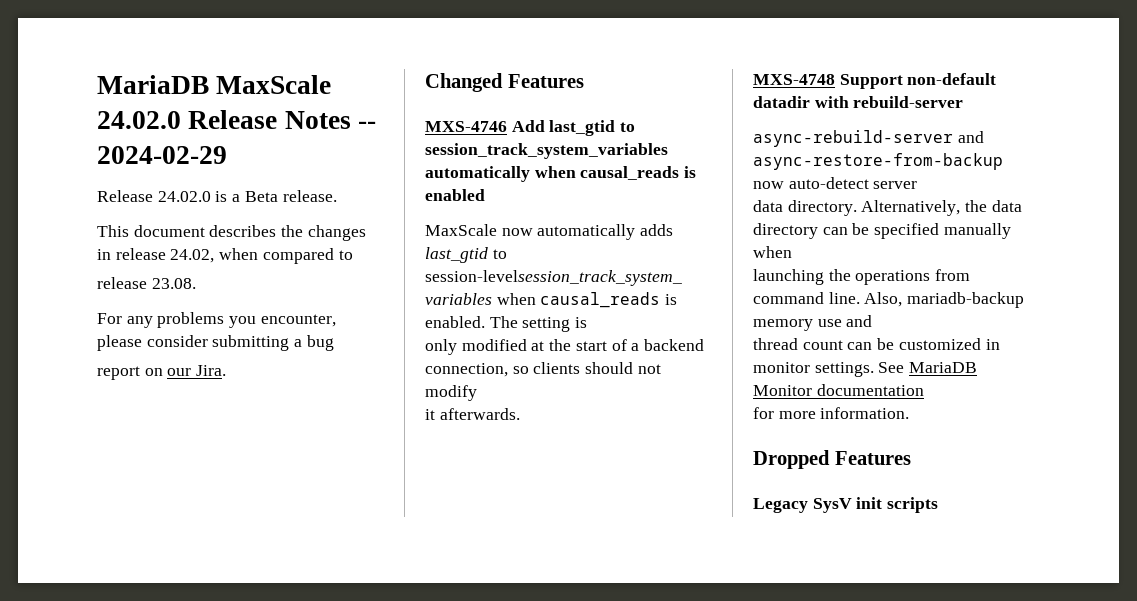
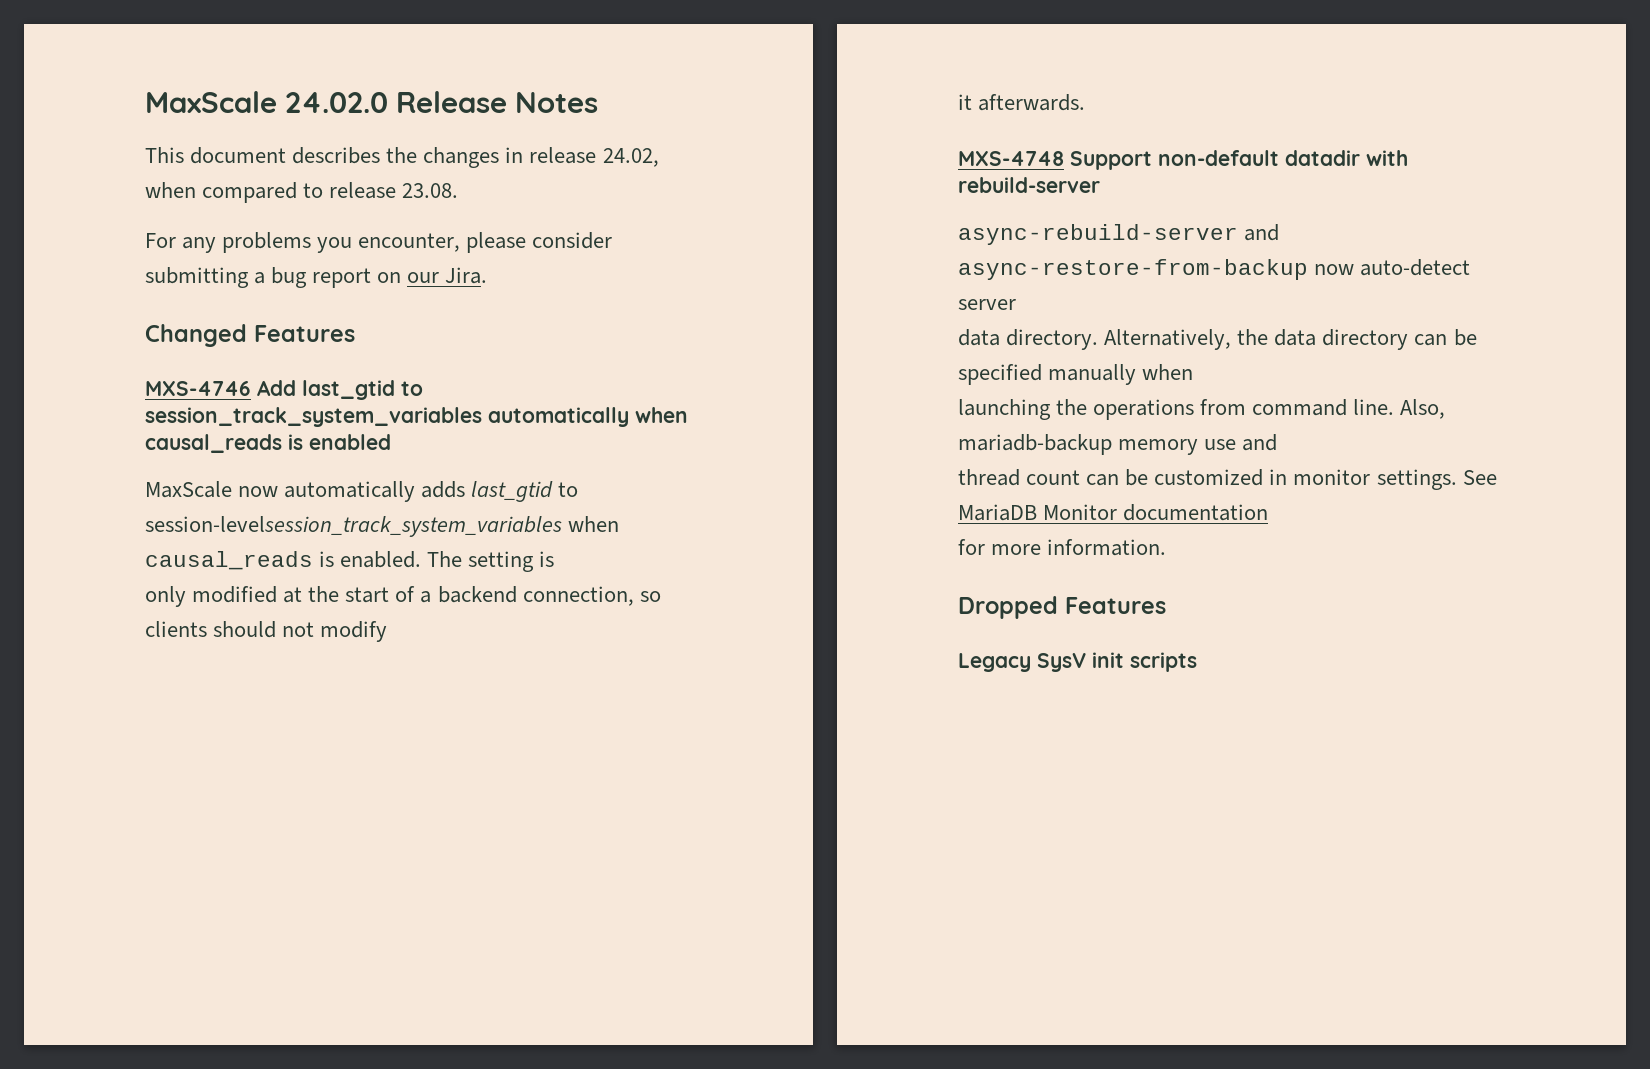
- MariaDB MaxScale 24.02.0 Release Notes -- 2024-02-29
- Release 24.02.0 is a Beta release.
+ MaxScale 24.02.0 Release Notes
- This document describes the changes in release 24.02, when compared to
- release 23.08.
+ This document describes the changes in release 24.02, when compared to release 23.08.
- For any problems you encounter, please consider submitting a bug
- report on our Jira.
+ For any problems you encounter, please consider submitting a bug report on our Jira.

